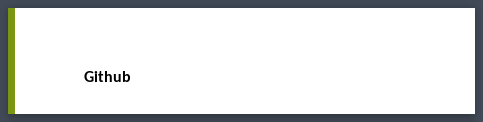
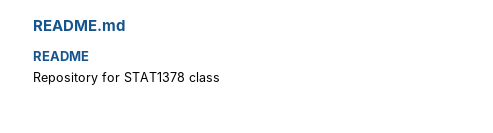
- Github
+ README.md
+ README
+ Repository for STAT1378 class

